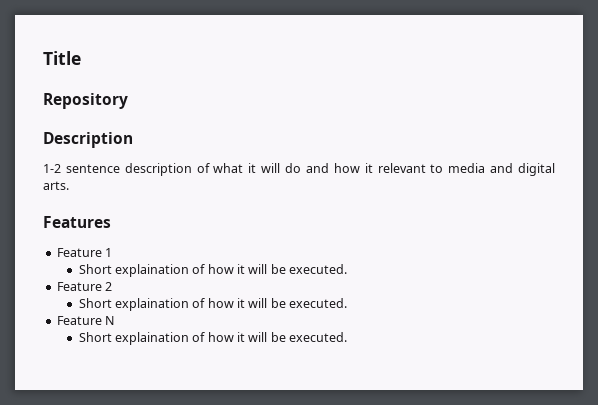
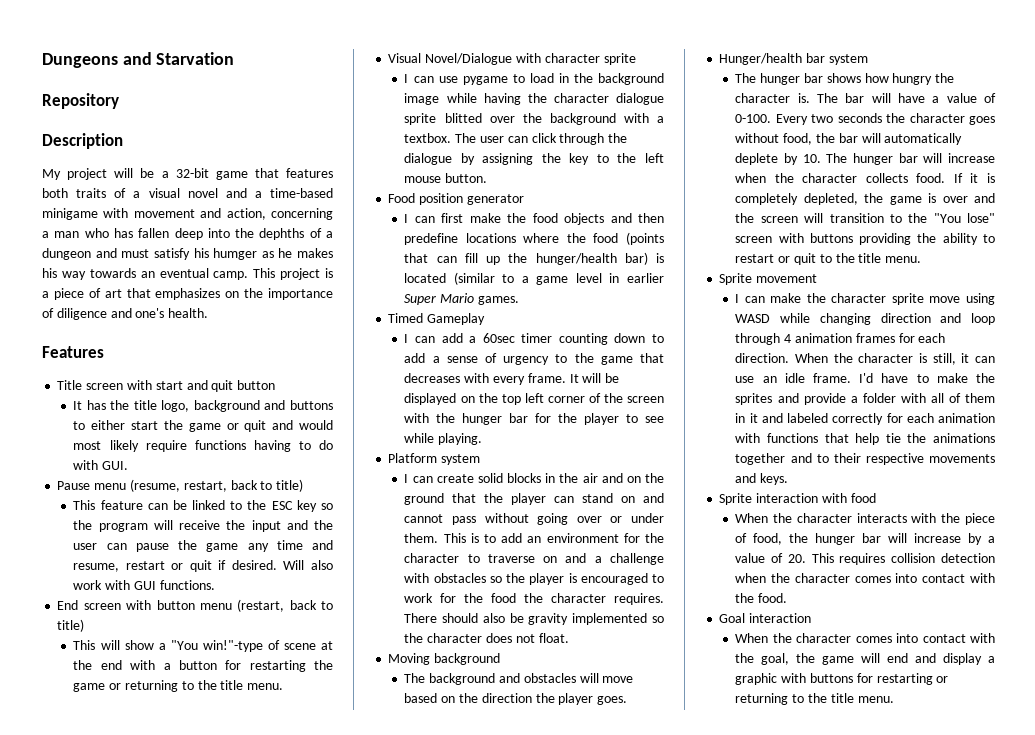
- Title
+ Dungeons and Starvation
- 1-2 sentence description of what it will do and how it relevant to media and digital arts.
+ My project will be a 32-bit game that features both traits of a visual novel and a time-based minigame with movement and action, concerning a man who has fallen deep into the dephths of a dungeon and must satisfy his humger as he makes his way towards an eventual camp. This project is a piece of art that emphasizes on the importance of diligence and one's health.
  Features
- Feature 1
- Short explaination of how it will be executed.
- Feature 2
- Short explaination of how it will be executed.
- Feature N
- Short explaination of how it will be executed.
+ Title screen with start and quit button
+ It has the title logo, background and buttons to either start the game or quit and would most likely require functions having to do with GUI.
+ Pause menu (resume, restart, back to title)
+ This feature can be linked to the ESC key so the program will receive the input and the user can pause the game any time and resume, restart or quit if desired. Will also work with GUI functions.
+ End screen with button menu (restart, back to title)
+ This will show a "You win!"-type of scene at the end with a button for restarting the game or returning to the title menu.
+ Visual Novel/Dialogue with character sprite
+ I can use pygame to load in the background image while having the character dialogue sprite blitted over the background with a textbox. The user can click through the dialogue by assigning the key to the left mouse button.
+ Food position generator
+ I can first make the food objects and then predefine locations where the food (points that can fill up the hunger/health bar) is located (similar to a game level in earlier Super Mario games.
+ Timed Gameplay
+ I can add a 60sec timer counting down to add a sense of urgency to the game that decreases with every frame. It will be displayed on the top left corner of the screen with the hunger bar for the player to see while playing.
+ Platform system
+ I can create solid blocks in the air and on the ground that the player can stand on and cannot pass without going over or under them. This is to add an environment for the character to traverse on and a challenge with obstacles so the player is encouraged to work for the food the character requires. There should also be gravity implemented so the character does not float.
+ Moving background
+ The background and obstacles will move based on the direction the player goes.
+ Hunger/health bar system
+ The hunger bar shows how hungry the character is. The bar will have a value of 0-100. Every two seconds the character goes without food, the bar will automatically deplete by 10. The hunger bar will increase when the character collects food. If it is completely depleted, the game is over and the screen will transition to the "You lose" screen with buttons providing the ability to restart or quit to the title menu.
+ Sprite movement
+ I can make the character sprite move using WASD while changing direction and loop through 4 animation frames for each direction. When the character is still, it can use an idle frame. I'd have to make the sprites and provide a folder with all of them in it and labeled correctly for each animation with functions that help tie the animations together and to their respective movements and keys.
+ Sprite interaction with food
+ When the character interacts with the piece of food, the hunger bar will increase by a value of 20. This requires collision detection when the character comes into contact with the food.
+ Goal interaction
+ When the character comes into contact with the goal, the game will end and display a graphic with buttons for restarting or returning to the title menu.

